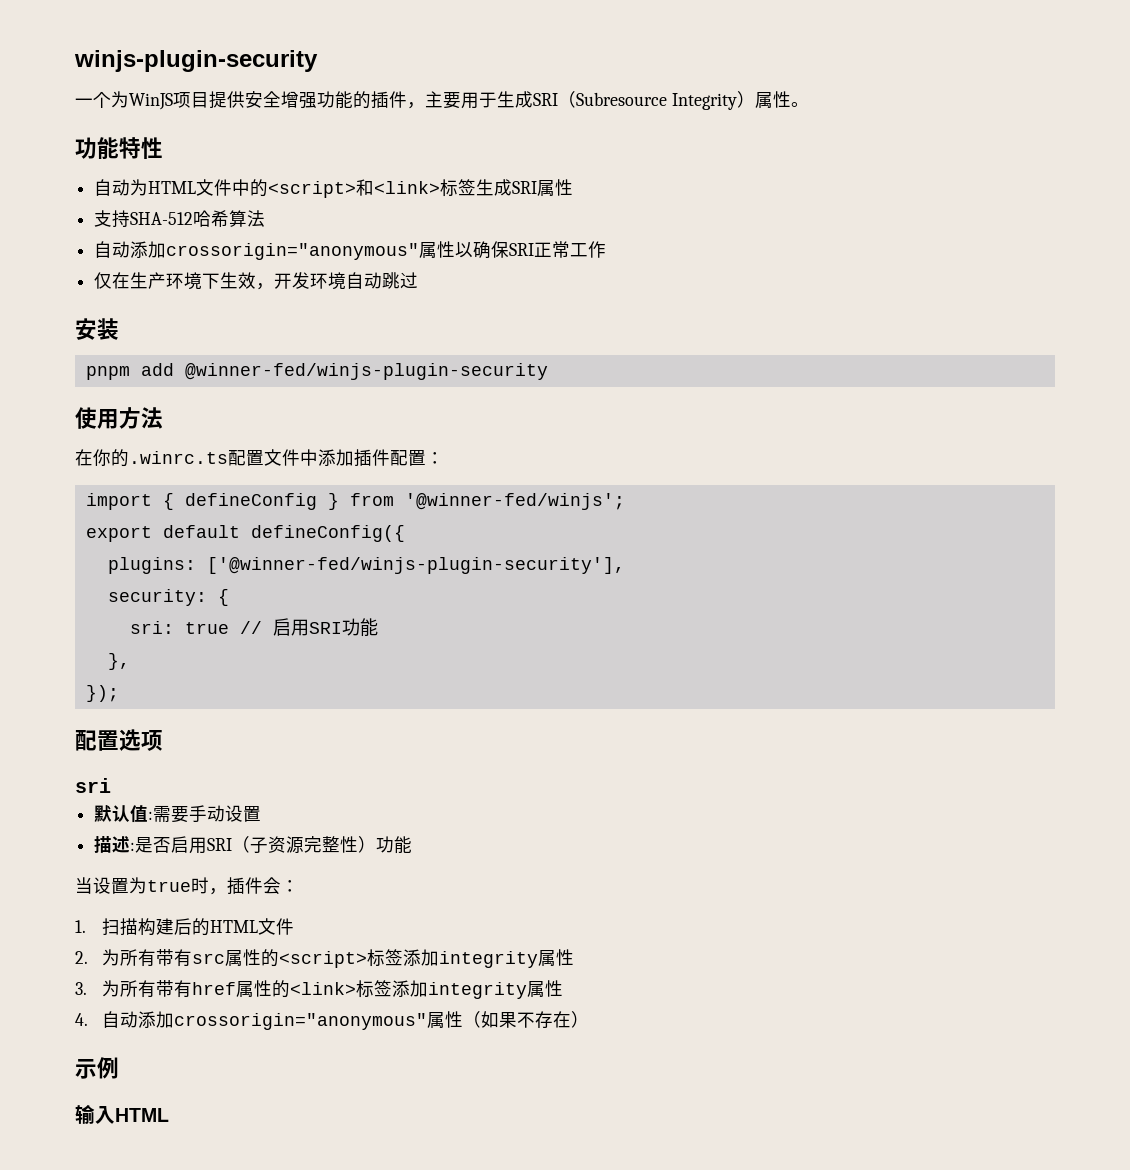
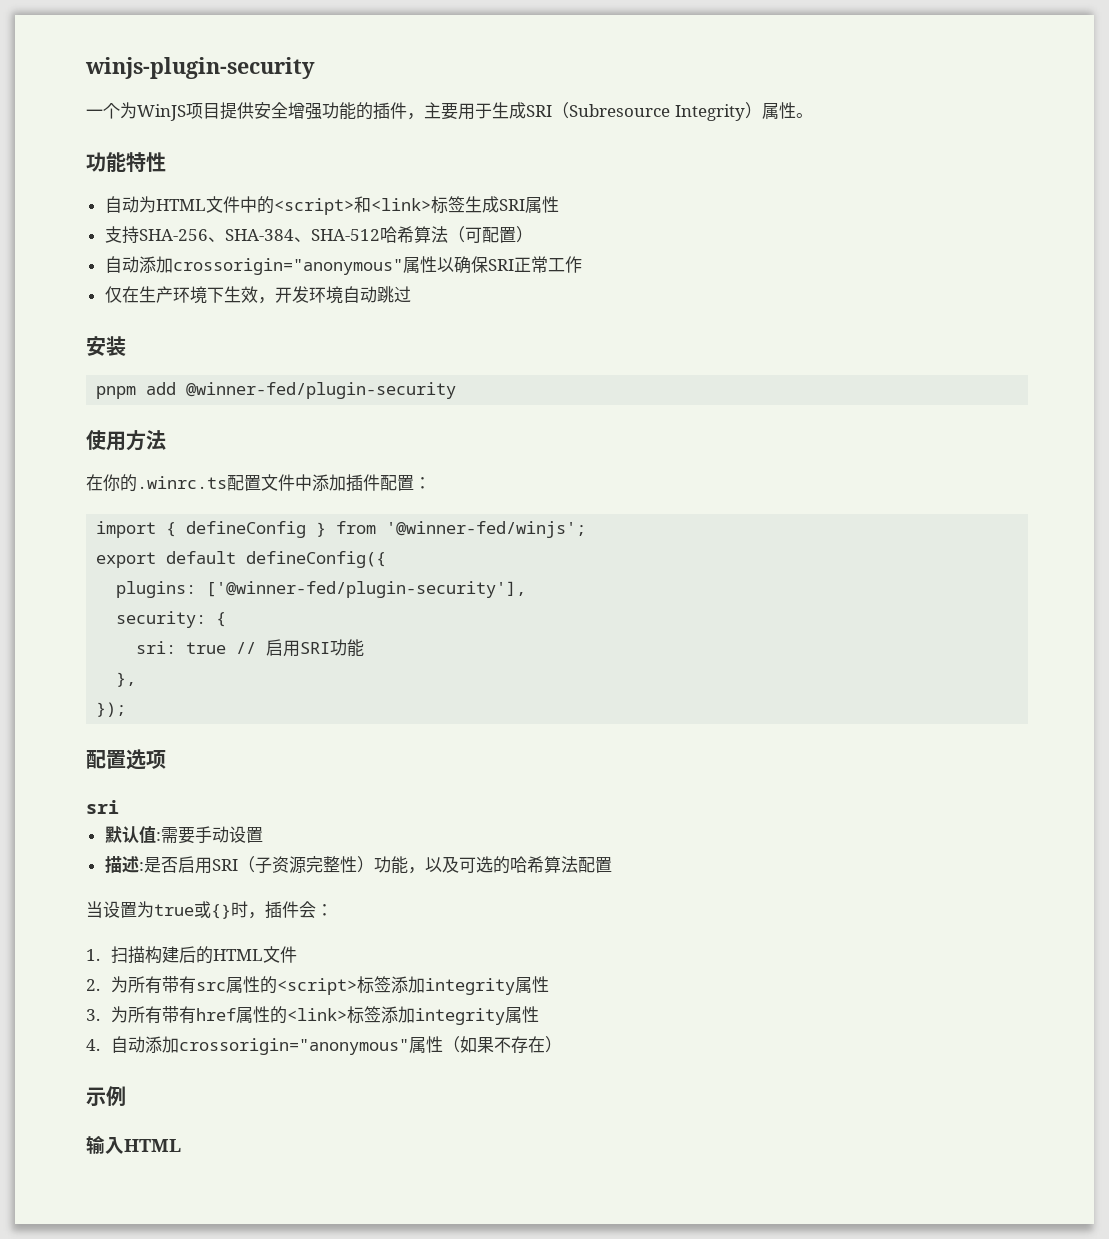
- 支持SHA-512哈希算法
+ 支持SHA-256、SHA-384、SHA-512哈希算法（可配置）
- pnpm add @winner-fed/winjs-plugin-security
+ pnpm add @winner-fed/plugin-security
- plugins: ['@winner-fed/winjs-plugin-security'],
+ plugins: ['@winner-fed/plugin-security'],
- 描述:是否启用SRI（子资源完整性）功能
+ 描述:是否启用SRI（子资源完整性）功能，以及可选的哈希算法配置
- 当设置为true时，插件会：
+ 当设置为true或{}时，插件会：

